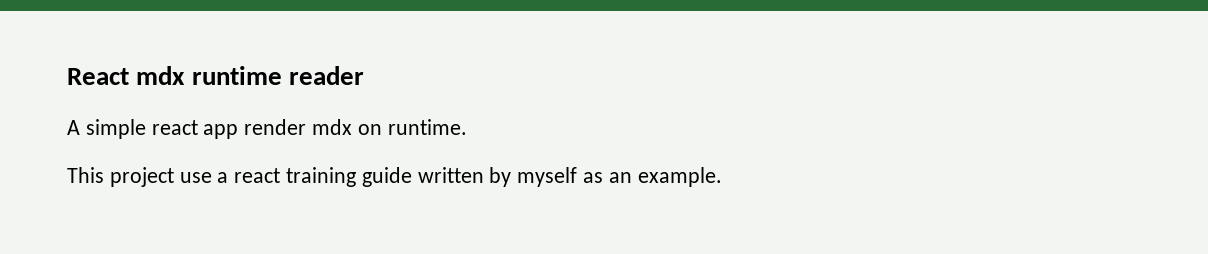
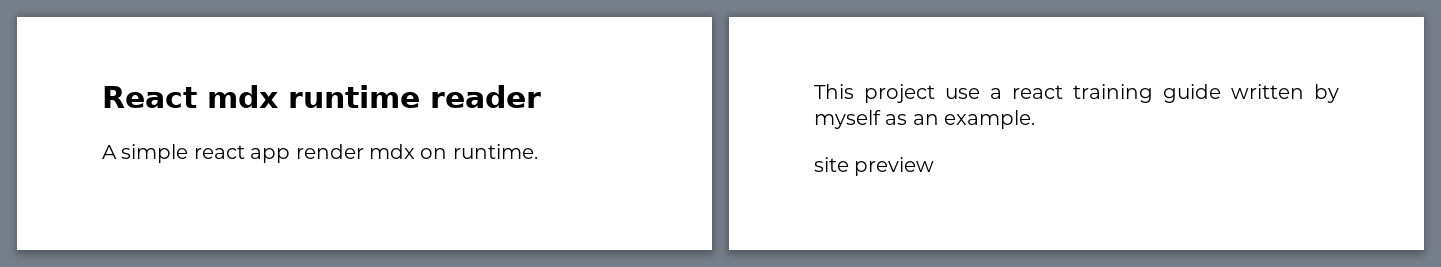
+ site preview

